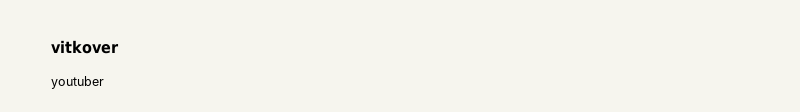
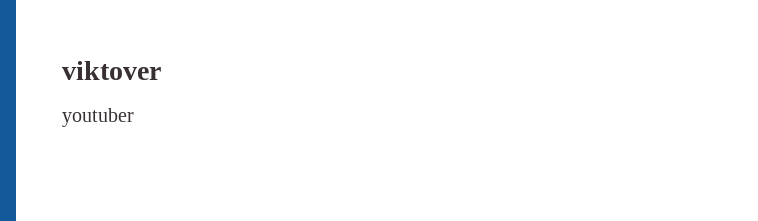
- vitkover
+ viktover

